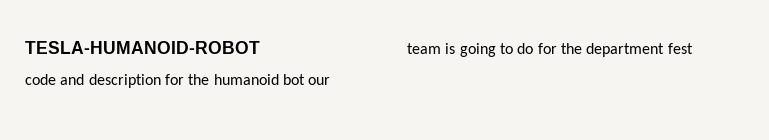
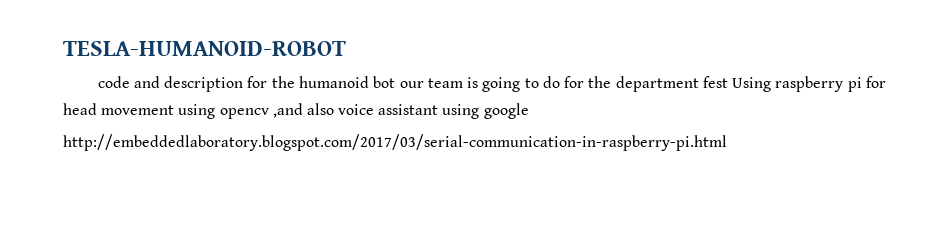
- code and description for the humanoid bot our team is going to do for the department fest
+ code and description for the humanoid bot our team is going to do for the department fest Using raspberry pi for head movement using opencv ,and also voice assistant using google
+ http://embeddedlaboratory.blogspot.com/2017/03/serial-communication-in-raspberry-pi.html

